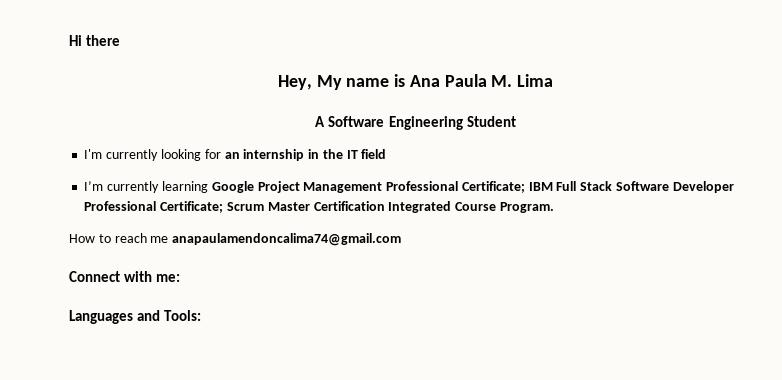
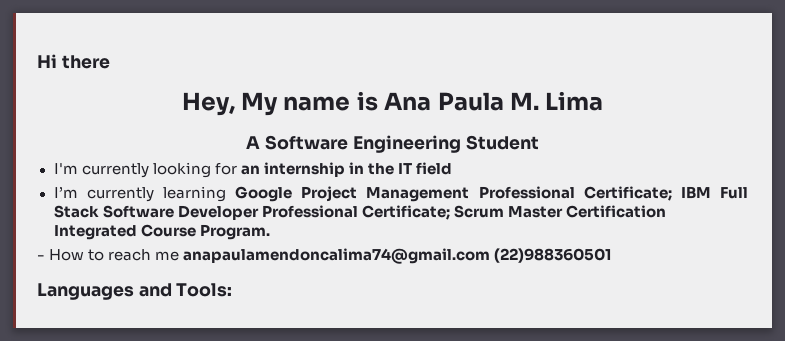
- How to reach me anapaulamendoncalima74@gmail.com
- Connect with me:
+ - How to reach me anapaulamendoncalima74@gmail.com (22)988360501

